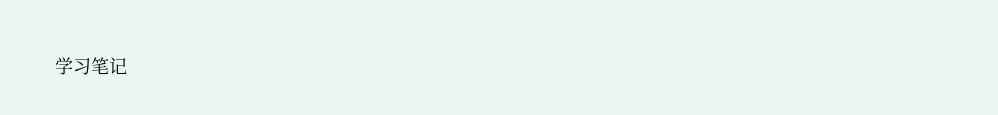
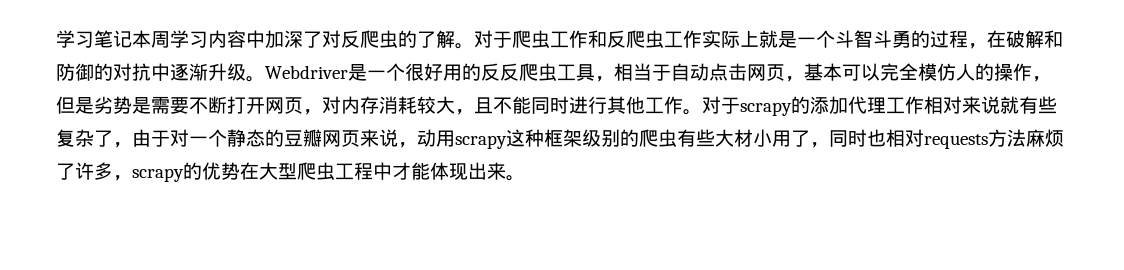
- 学习笔记
+ 学习笔记本周学习内容中加深了对反爬虫的了解。对于爬虫工作和反爬虫工作实际上就是一个斗智斗勇的过程，在破解和防御的对抗中逐渐升级。Webdriver是一个很好用的反反爬虫工具，相当于自动点击网页，基本可以完全模仿人的操作，但是劣势是需要不断打开网页，对内存消耗较大，且不能同时进行其他工作。对于scrapy的添加代理工作相对来说就有些复杂了，由于对一个静态的豆瓣网页来说，动用scrapy这种框架级别的爬虫有些大材小用了，同时也相对requests方法麻烦了许多，scrapy的优势在大型爬虫工程中才能体现出来。

